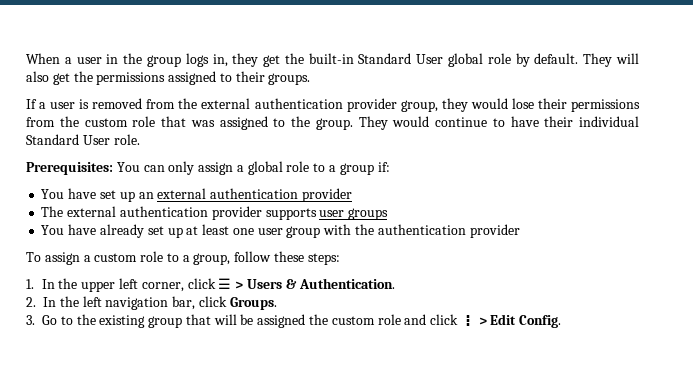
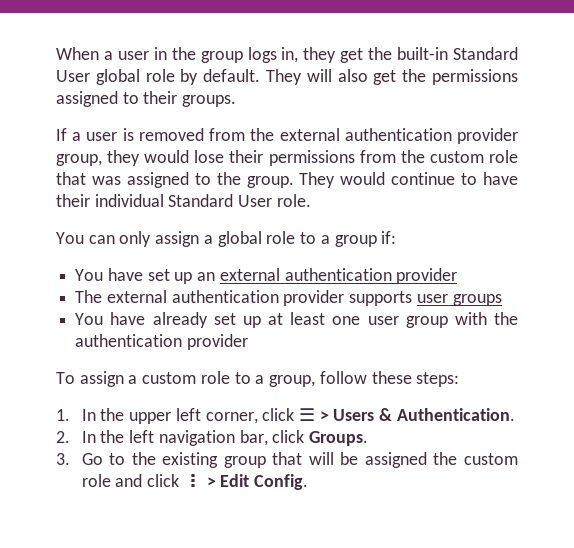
- Prerequisites: You can only assign a global role to a group if:
+ You can only assign a global role to a group if:

